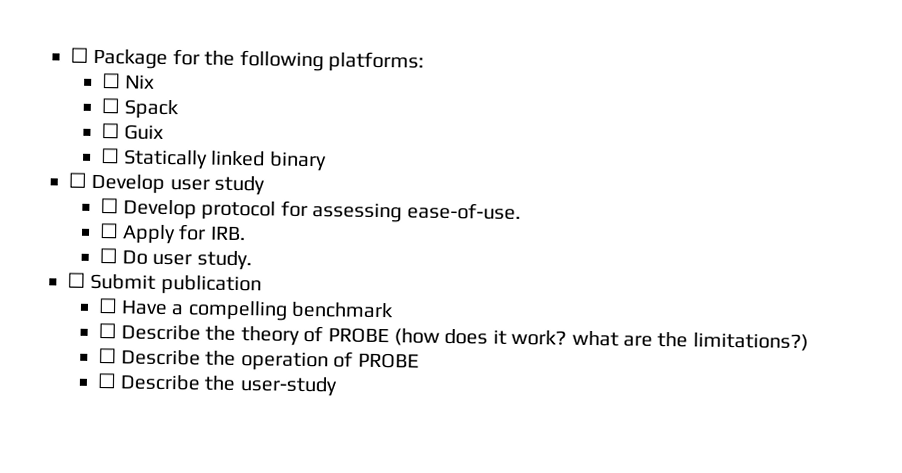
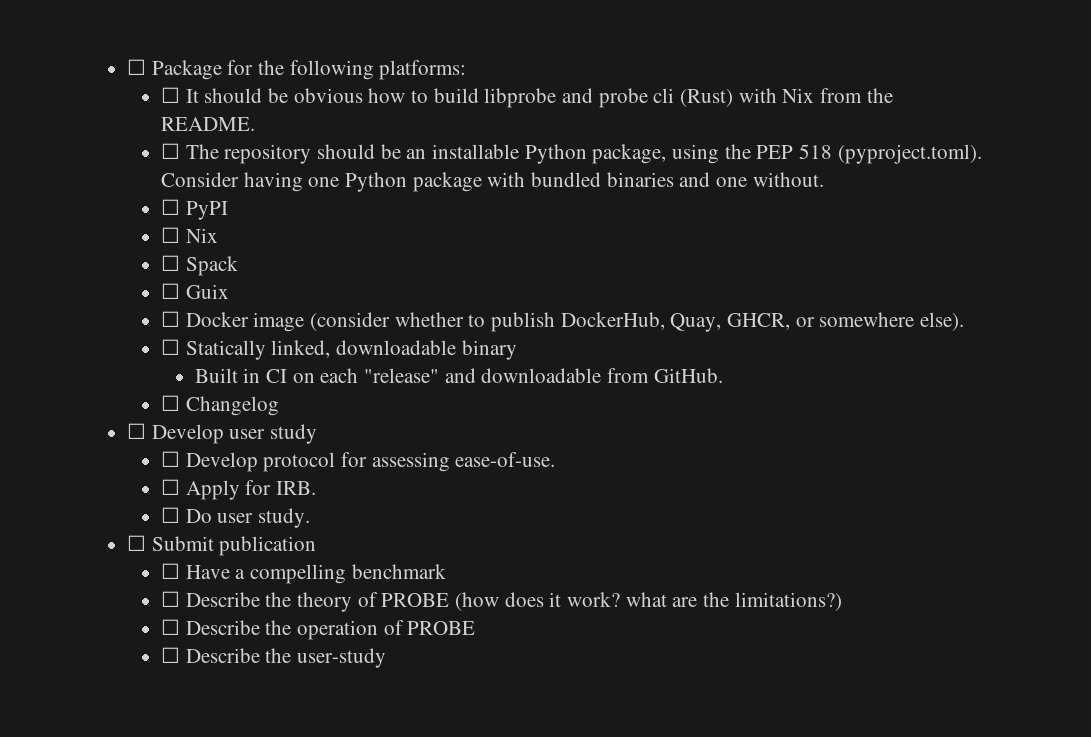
+ ☐ It should be obvious how to build libprobe and probe cli (Rust) with Nix from the README.
+ ☐ The repository should be an installable Python package, using the PEP 518 (pyproject.toml). Consider having one Python package with bundled binaries and one without.
+ ☐ PyPI
+ ☐ Docker image (consider whether to publish DockerHub, Quay, GHCR, or somewhere else).
- ☐ Statically linked binary
+ ☐ Statically linked, downloadable binary
+ Built in CI on each "release" and downloadable from GitHub.
+ ☐ Changelog

